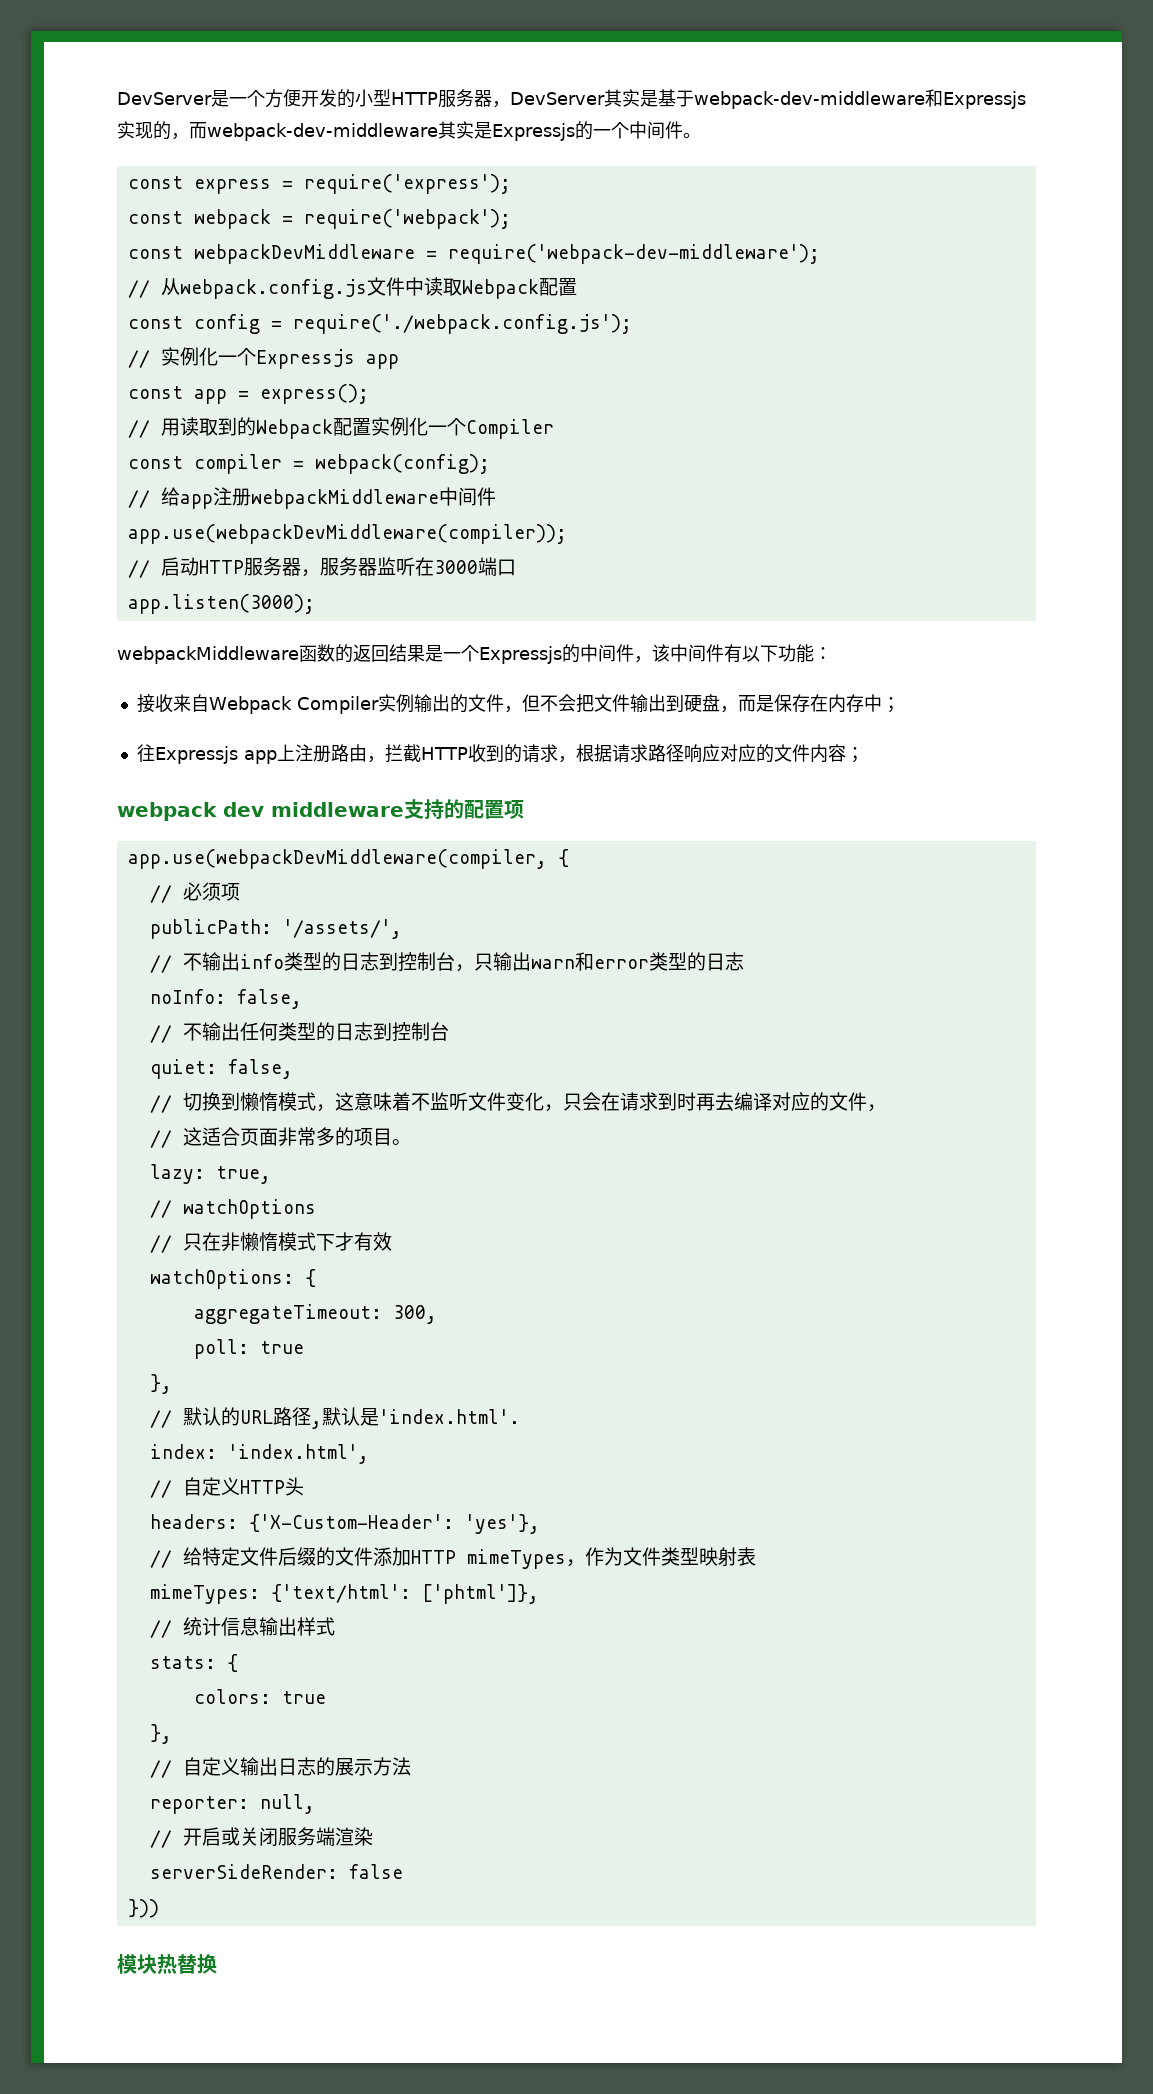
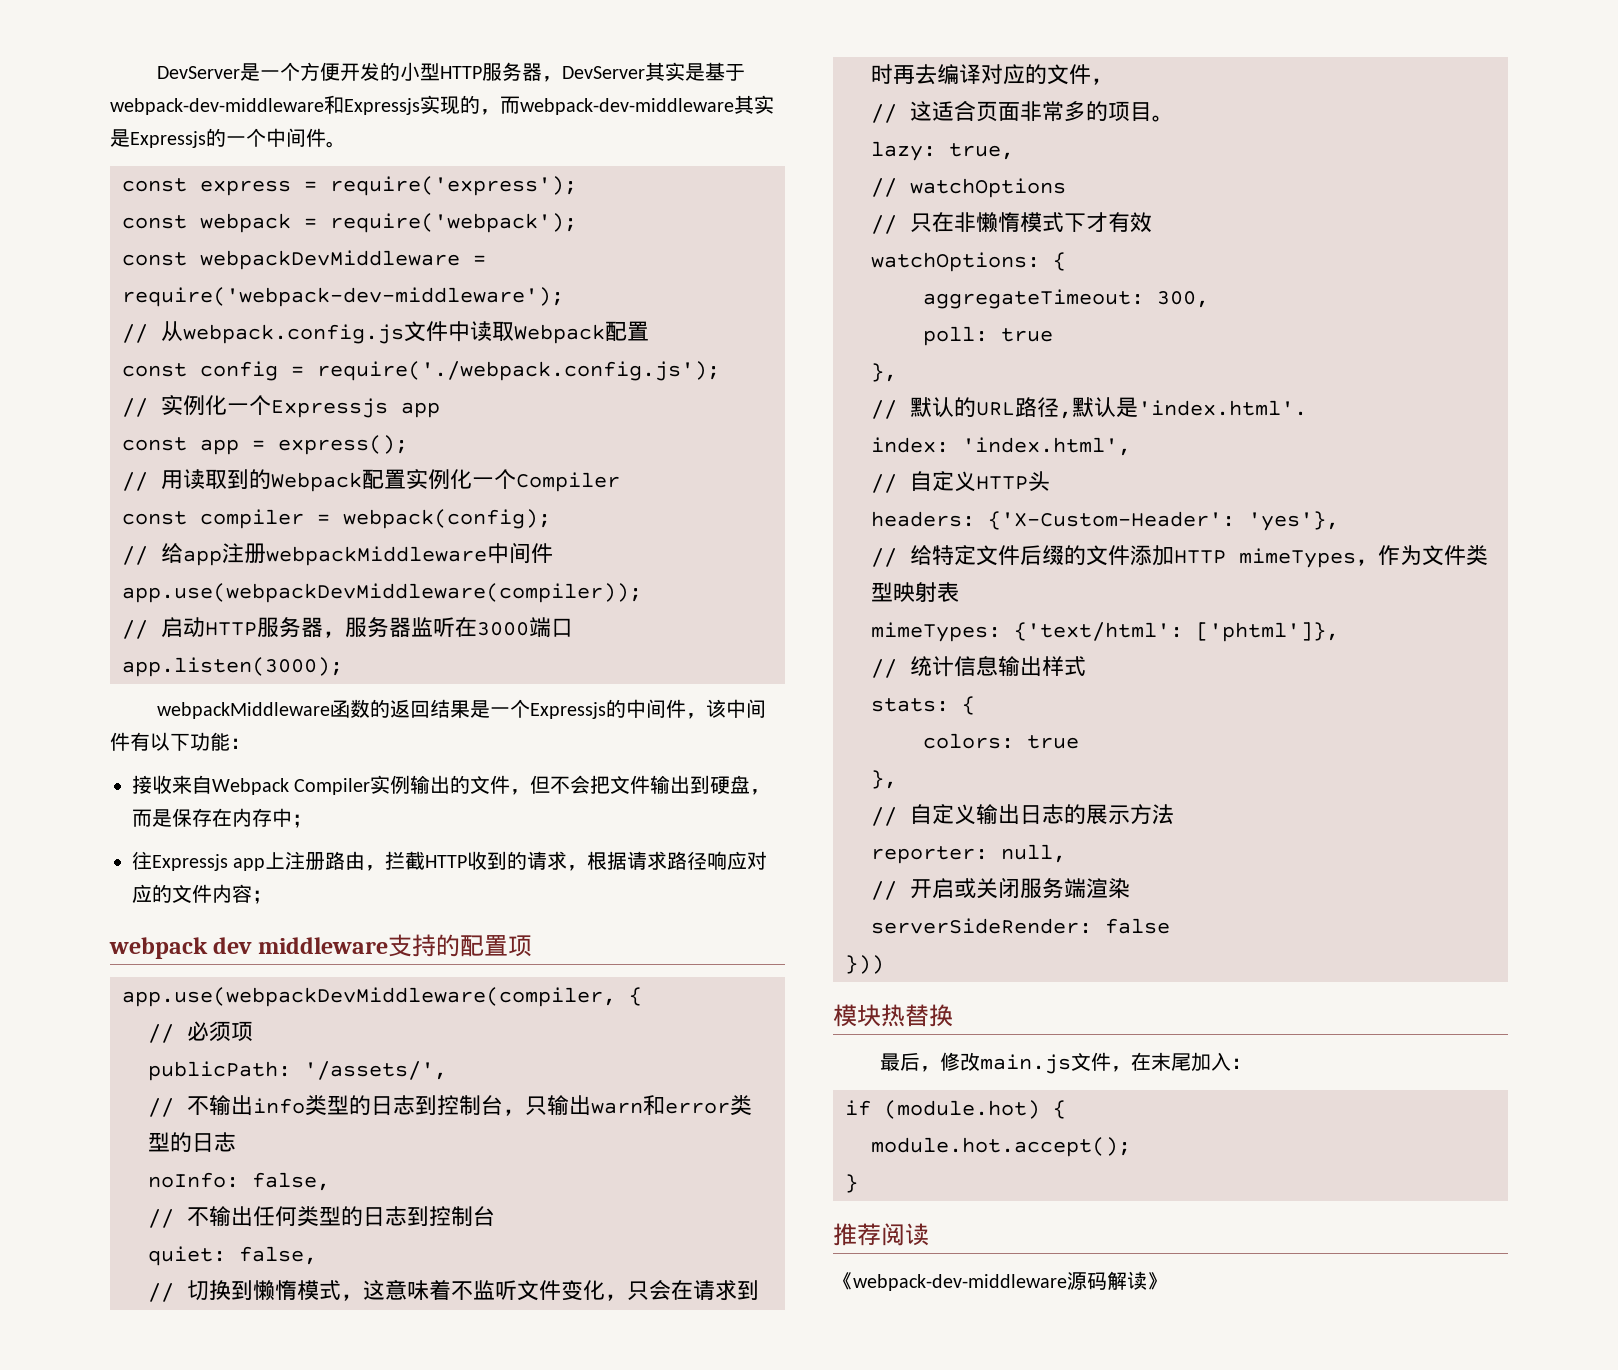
+ 最后，修改main.js文件，在末尾加入：
+ if (module.hot) {
+ module.hot.accept();
+ }
+ 推荐阅读
+ 《webpack-dev-middleware源码解读》

